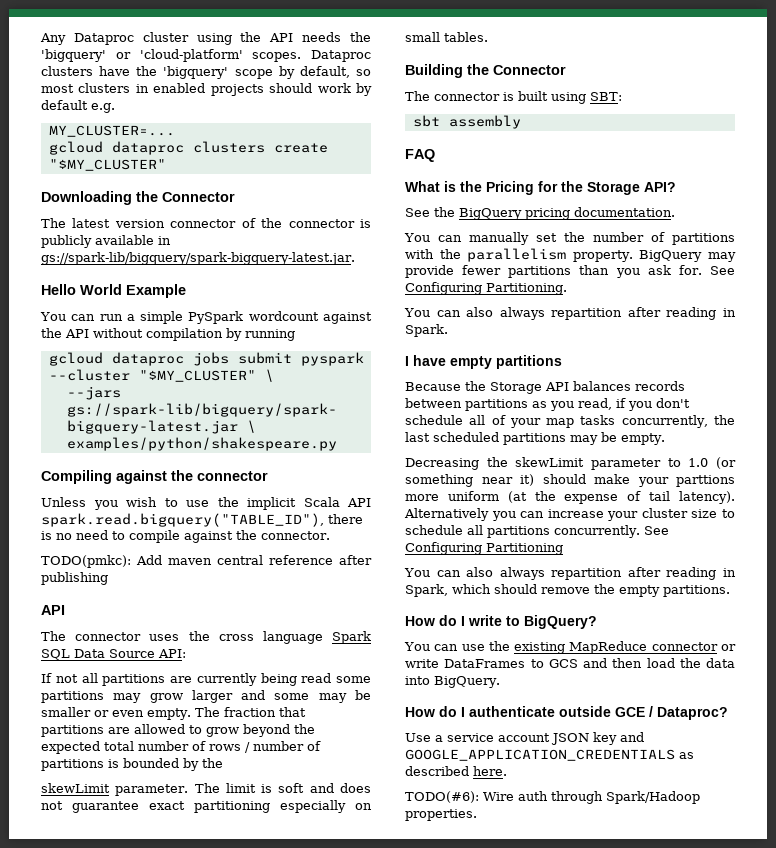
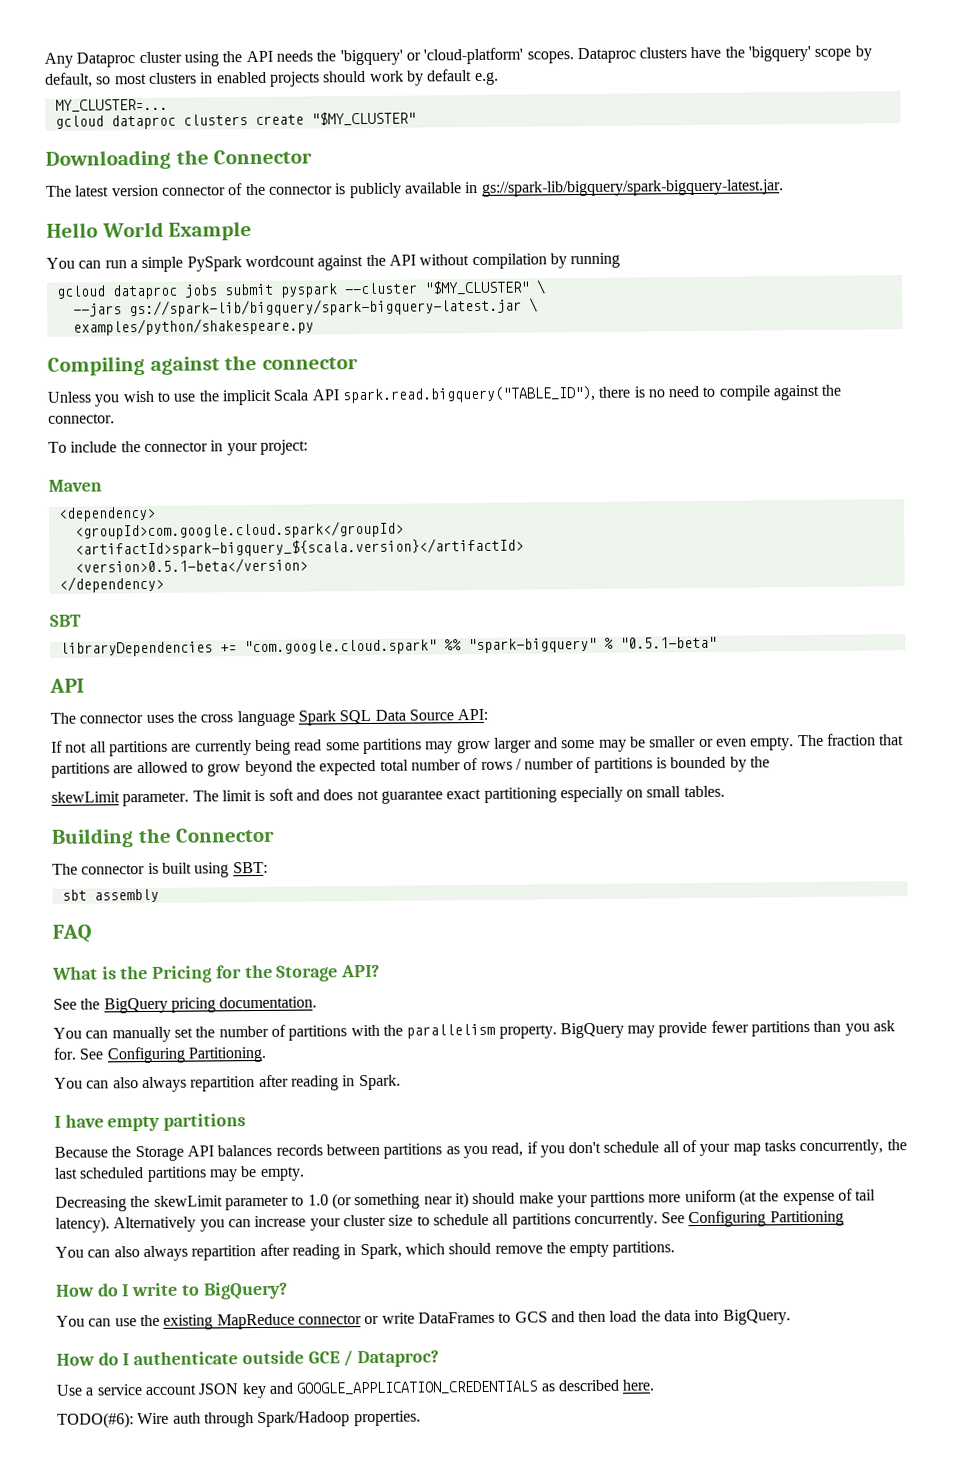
- TODO(pmkc): Add maven central reference after publishing
+ To include the connector in your project:
+ Maven
+ <dependency>
+ <groupId>com.google.cloud.spark</groupId>
+ <artifactId>spark-bigquery_${scala.version}</artifactId>
+ <version>0.5.1-beta</version>
+ </dependency>
+ SBT
+ libraryDependencies += "com.google.cloud.spark" %% "spark-bigquery" % "0.5.1-beta"

